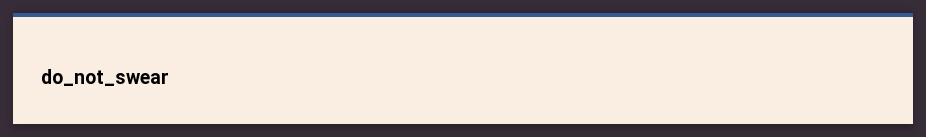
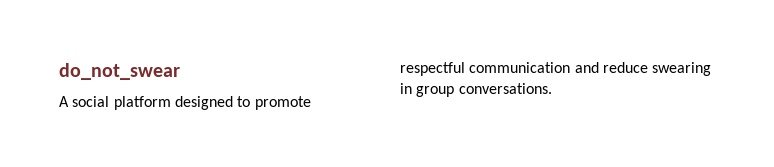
+ A social platform designed to promote respectful communication and reduce swearing in group conversations.

